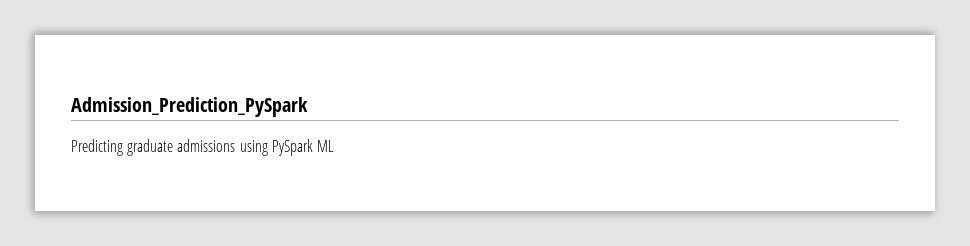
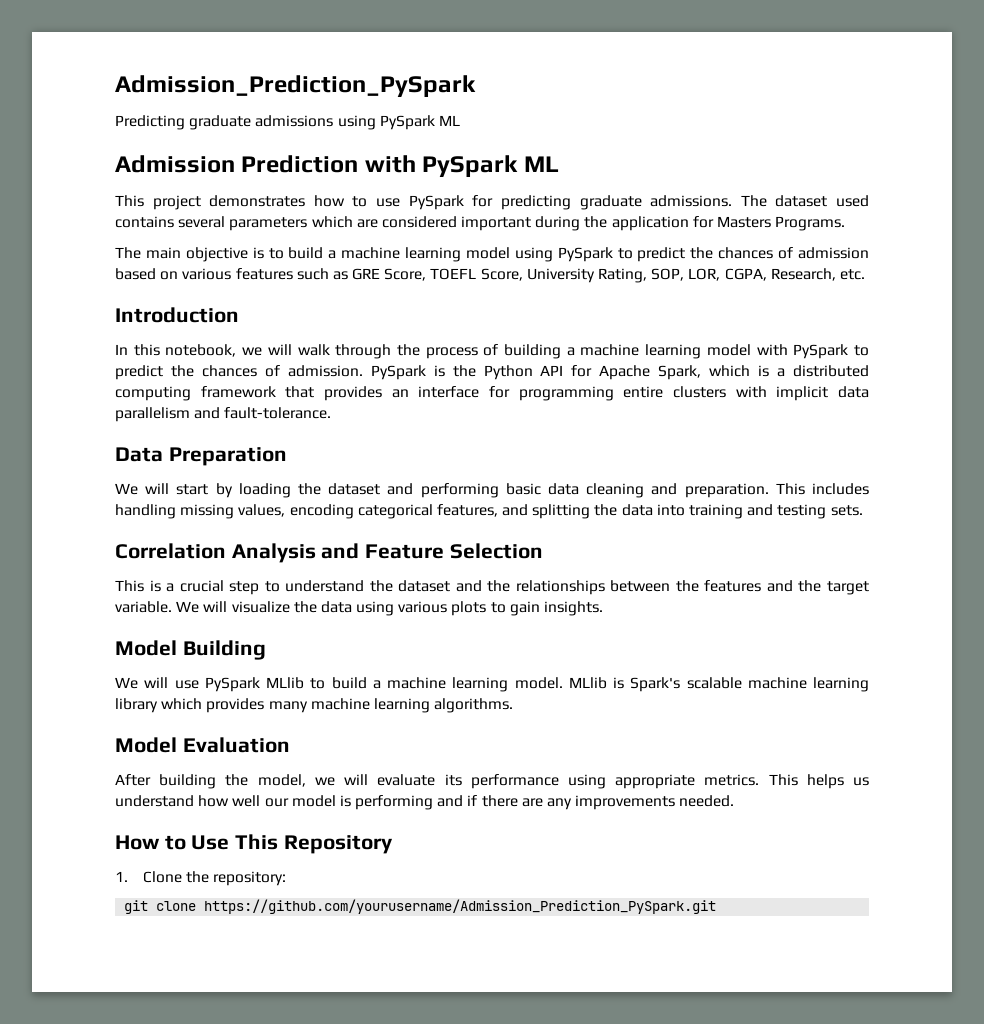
+ Admission Prediction with PySpark ML
+ This project demonstrates how to use PySpark for predicting graduate admissions. The dataset used contains several parameters which are considered important during the application for Masters Programs.
+ The main objective is to build a machine learning model using PySpark to predict the chances of admission based on various features such as GRE Score, TOEFL Score, University Rating, SOP, LOR, CGPA, Research, etc.
+ Introduction
+ In this notebook, we will walk through the process of building a machine learning model with PySpark to predict the chances of admission. PySpark is the Python API for Apache Spark, which is a distributed computing framework that provides an interface for programming entire clusters with implicit data parallelism and fault-tolerance.
+ Data Preparation
+ We will start by loading the dataset and performing basic data cleaning and preparation. This includes handling missing values, encoding categorical features, and splitting the data into training and testing sets.
+ Correlation Analysis and Feature Selection
+ This is a crucial step to understand the dataset and the relationships between the features and the target variable. We will visualize the data using various plots to gain insights.
+ Model Building
+ We will use PySpark MLlib to build a machine learning model. MLlib is Spark's scalable machine learning library which provides many machine learning algorithms.
+ Model Evaluation
+ After building the model, we will evaluate its performance using appropriate metrics. This helps us understand how well our model is performing and if there are any improvements needed.
+ How to Use This Repository
+ 1. Clone the repository:
+ git clone https://github.com/yourusername/Admission_Prediction_PySpark.git

